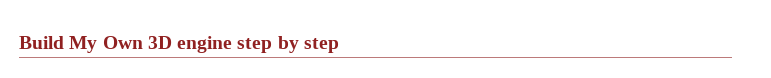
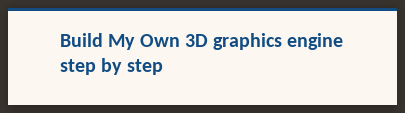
- Build My Own 3D engine step by step
+ Build My Own 3D graphics engine step by step

